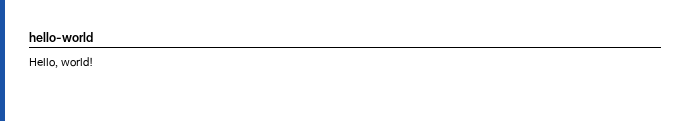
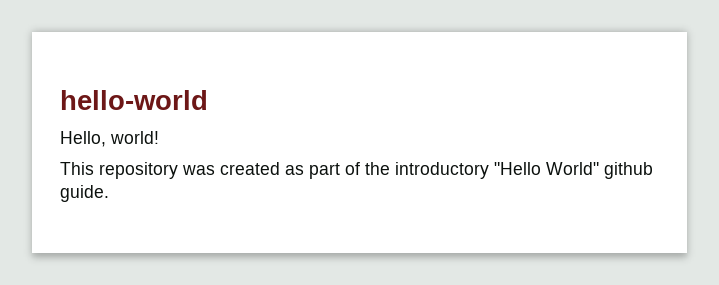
+ This repository was created as part of the introductory "Hello World" github guide.

